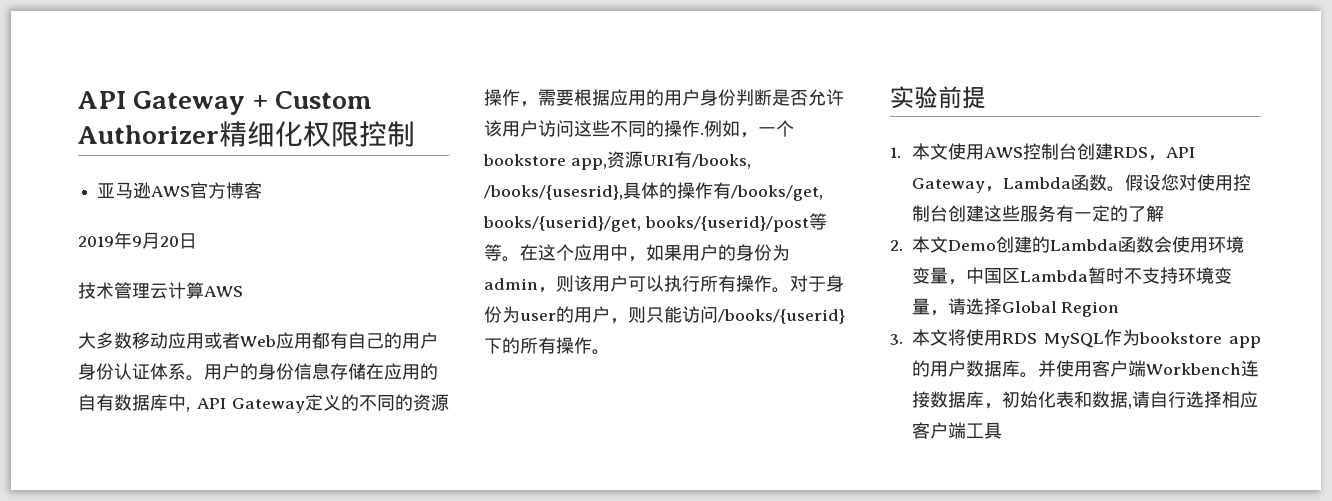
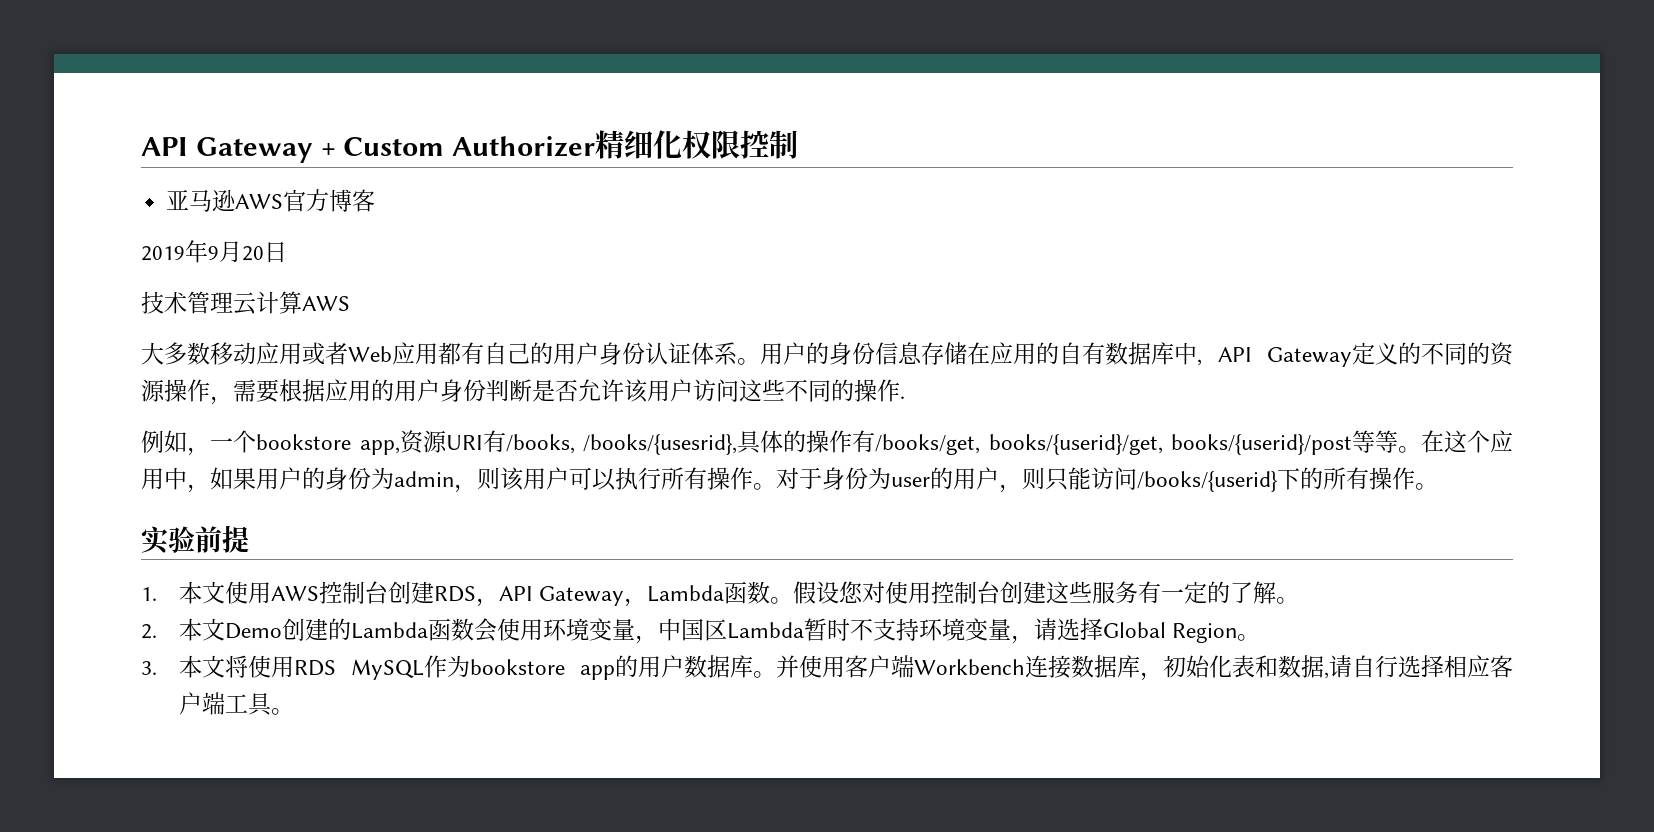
- 用户的身份信息存储在应用的自有数据库中, API Gateway定义的不同的资源操作，需要根据应用的用户身份判断是否允许该用户访问这些不同的操作.例如，一个bookstore app,资源URI有/books, /books/{usesrid},具体的操作有/books/get, books/{userid}/get, books/{userid}/post等等。
+ 用户的身份信息存储在应用的自有数据库中, API Gateway定义的不同的资源操作，需要根据应用的用户身份判断是否允许该用户访问这些不同的操作.
+ 例如，一个bookstore app,资源URI有/books, /books/{usesrid},具体的操作有/books/get, books/{userid}/get, books/{userid}/post等等。
- 假设您对使用控制台创建这些服务有一定的了解
+ 假设您对使用控制台创建这些服务有一定的了解。
- 2.本文Demo创建的Lambda函数会使用环境变量，中国区Lambda暂时不支持环境变量，请选择Global Region
+ 2.本文Demo创建的Lambda函数会使用环境变量，中国区Lambda暂时不支持环境变量，请选择Global Region。
- 并使用客户端Workbench连接数据库，初始化表和数据,请自行选择相应客户端工具
+ 并使用客户端Workbench连接数据库，初始化表和数据,请自行选择相应客户端工具。

